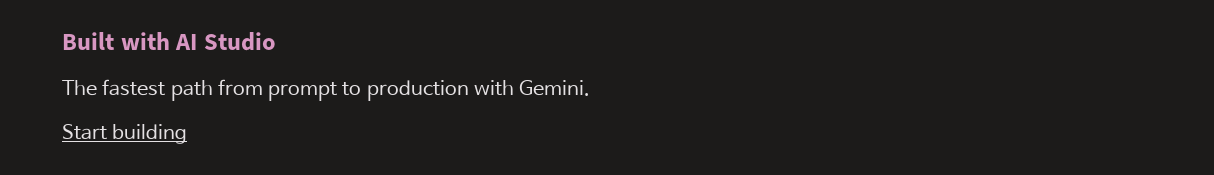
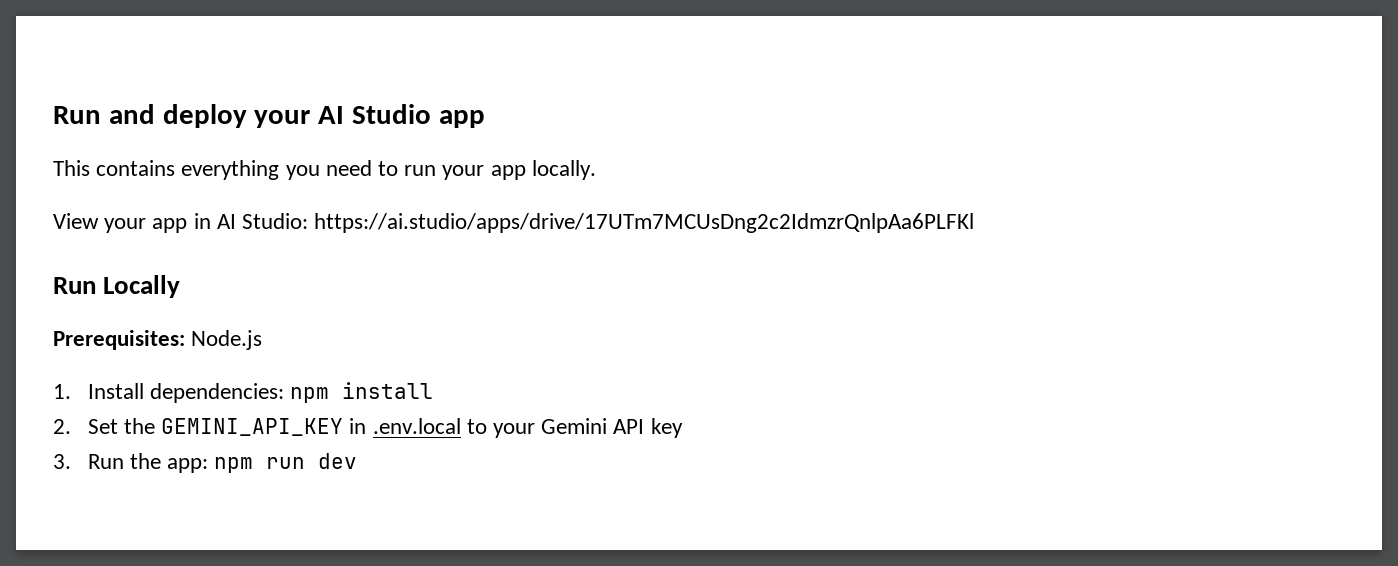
- Built with AI Studio
- The fastest path from prompt to production with Gemini.
- Start building
+ Run and deploy your AI Studio app
+ This contains everything you need to run your app locally.
+ View your app in AI Studio: https://ai.studio/apps/drive/17UTm7MCUsDng2c2IdmzrQnlpAa6PLFKl
+ Run Locally
+ Prerequisites: Node.js
+ 1. Install dependencies: npm install
+ 2. Set the GEMINI_API_KEY in .env.local to your Gemini API key
+ 3. Run the app: npm run dev

